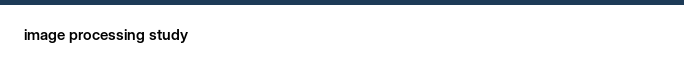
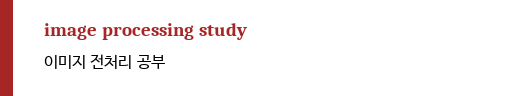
+ 이미지 전처리 공부

